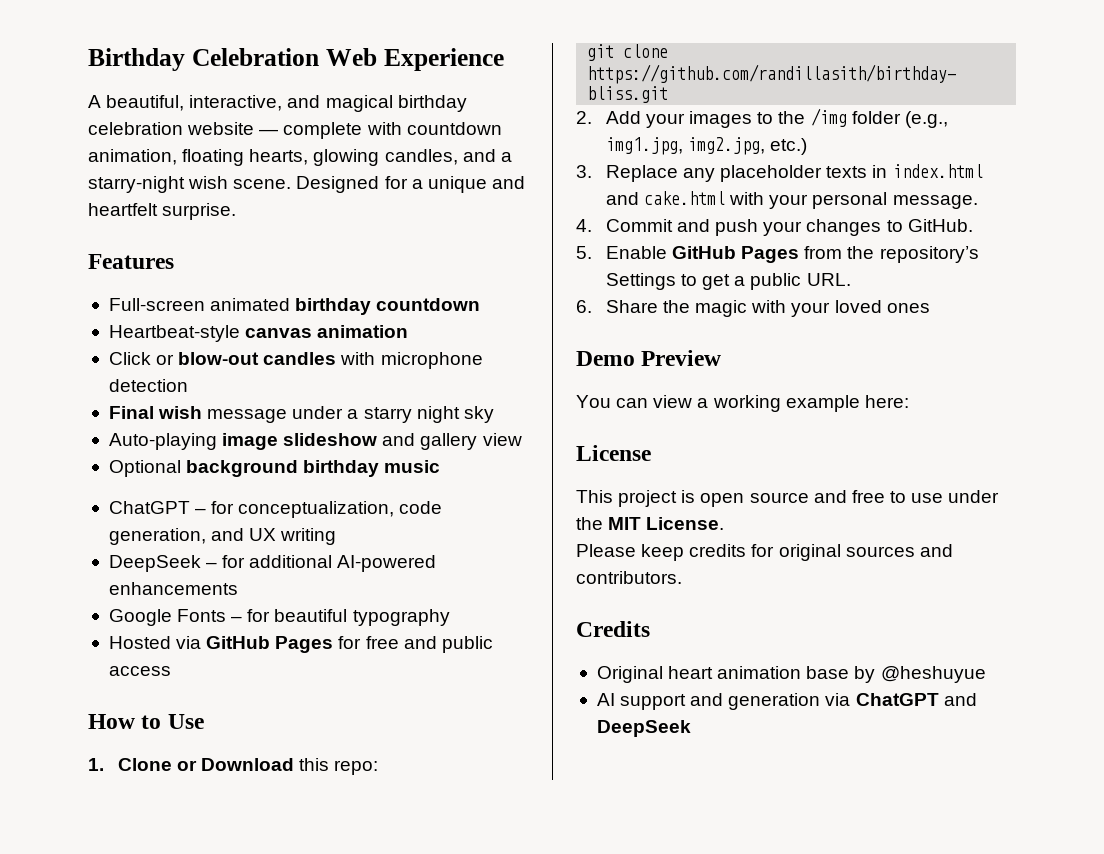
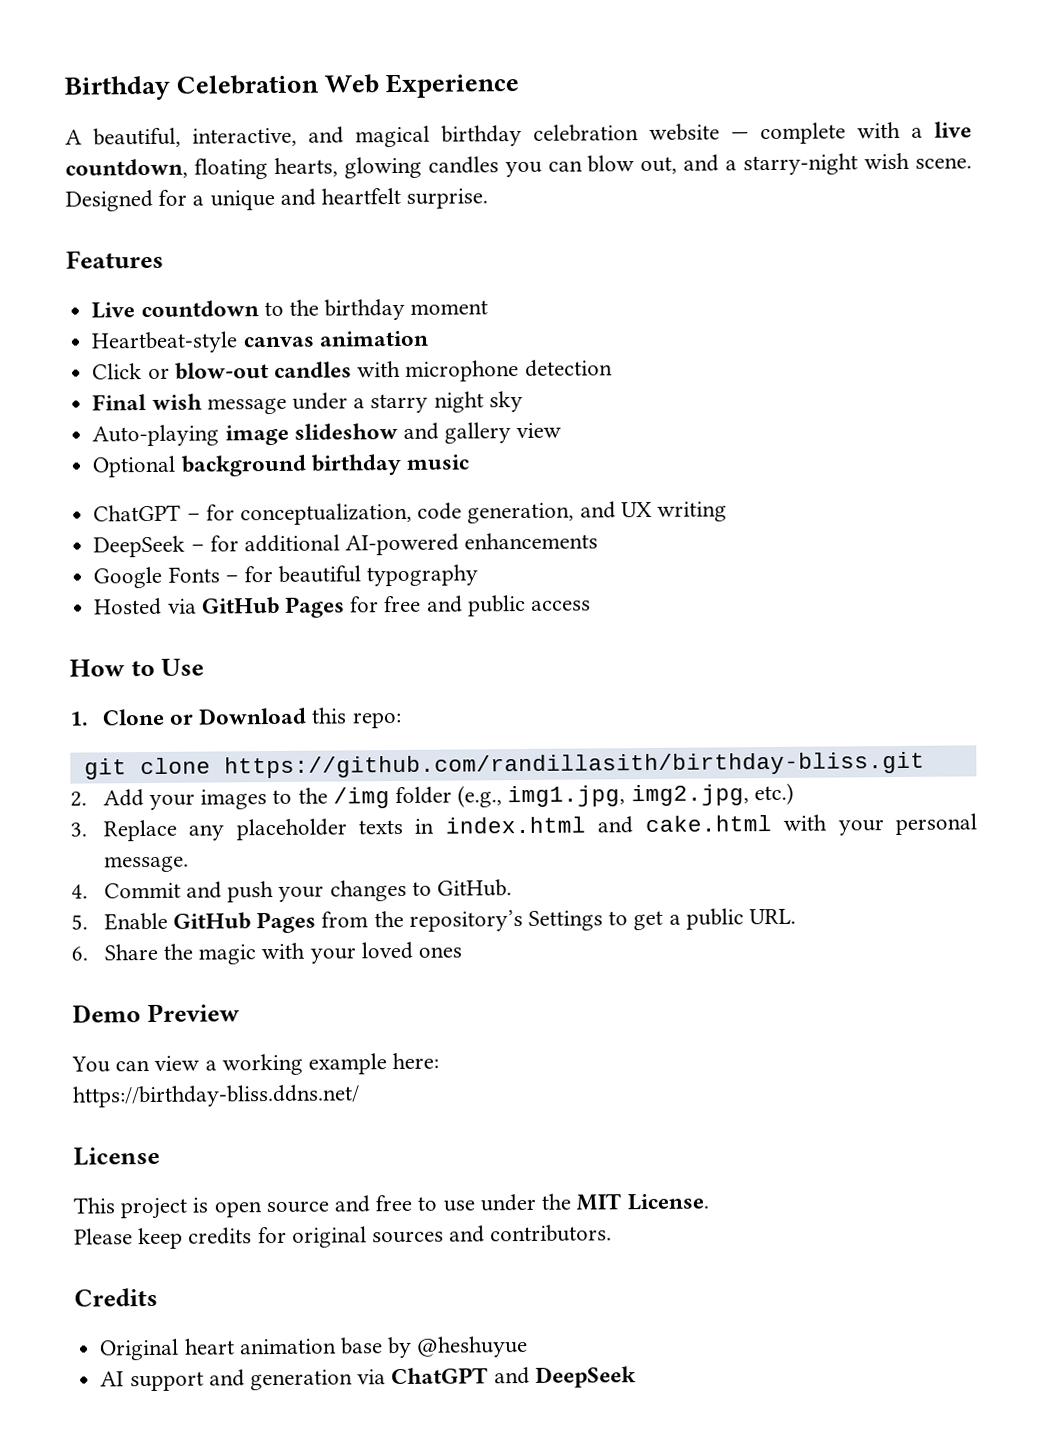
- A beautiful, interactive, and magical birthday celebration website — complete with countdown animation, floating hearts, glowing candles, and a starry-night wish scene.
+ A beautiful, interactive, and magical birthday celebration website — complete with a live countdown, floating hearts, glowing candles you can blow out, and a starry-night wish scene.
- Full-screen animated birthday countdown
+ Live countdown to the birthday moment
+ https://birthday-bliss.ddns.net/

